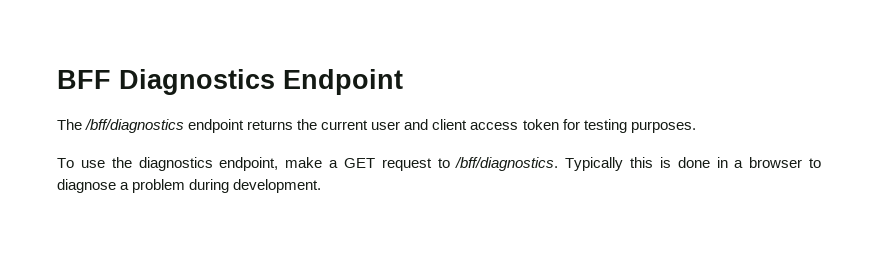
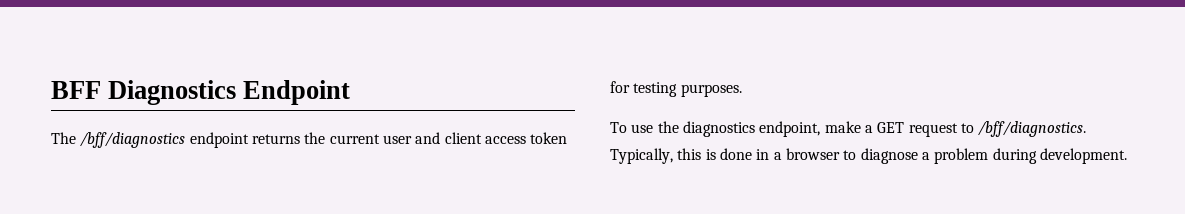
- Typically this is done in a browser to diagnose a problem during development.
+ Typically, this is done in a browser to diagnose a problem during development.

